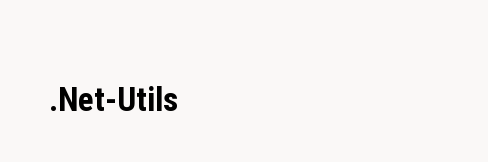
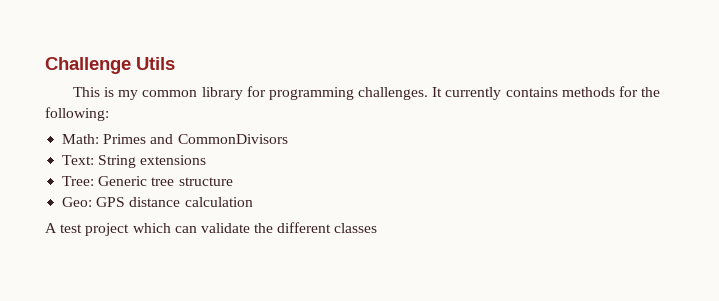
- .Net-Utils
+ Challenge Utils
+ This is my common library for programming challenges. It currently contains methods for the following:
+ Math: Primes and CommonDivisors
+ Text: String extensions
+ Tree: Generic tree structure
+ Geo: GPS distance calculation
+ A test project which can validate the different classes

